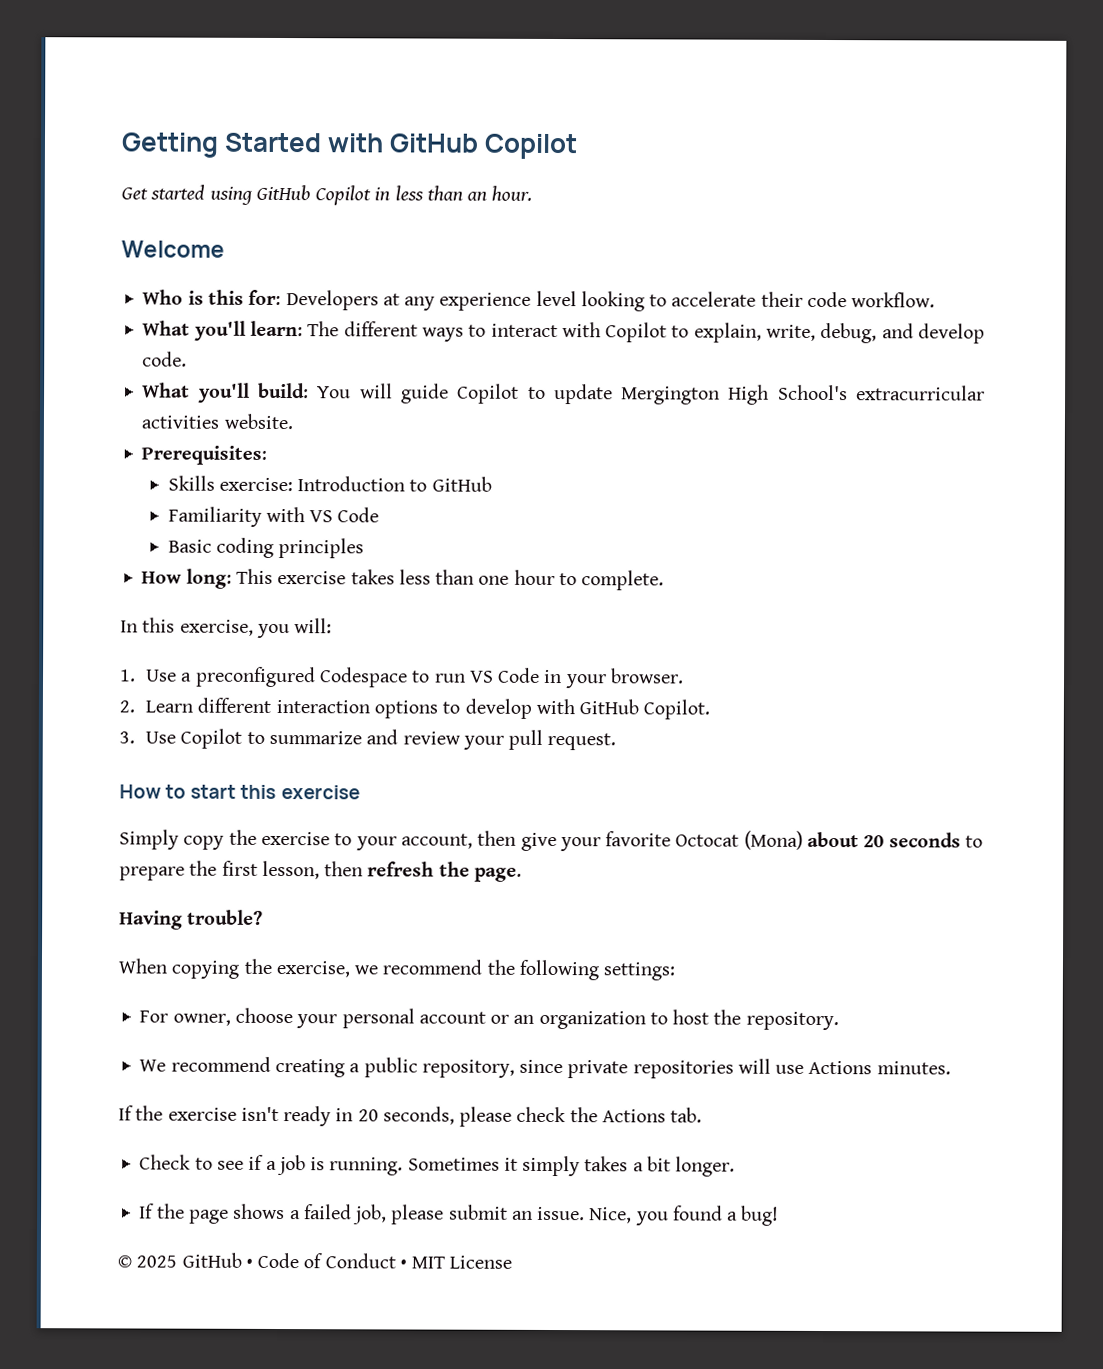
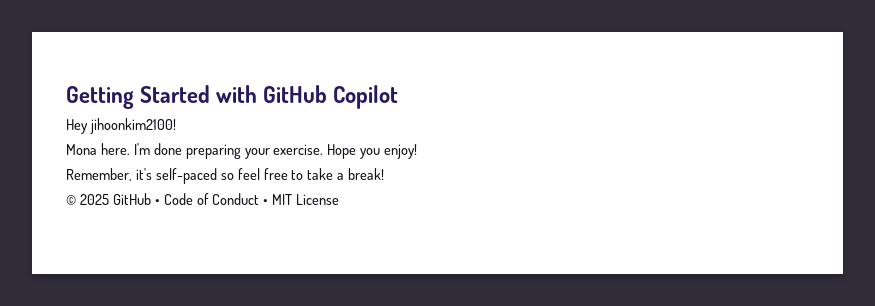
- Get started using GitHub Copilot in less than an hour.
- Welcome
- Who is this for: Developers at any experience level looking to accelerate their code workflow.
- What you'll learn: The different ways to interact with Copilot to explain, write, debug, and develop code.
- What you'll build: You will guide Copilot to update Mergington High School's extracurricular activities website.
- Prerequisites:
- Skills exercise: Introduction to GitHub
- Familiarity with VS Code
- Basic coding principles
- How long: This exercise takes less than one hour to complete.
- In this exercise, you will:
- 1. Use a preconfigured Codespace to run VS Code in your browser.
- 2. Learn different interaction options to develop with GitHub Copilot.
- 3. Use Copilot to summarize and review your pull request.
- How to start this exercise
- Simply copy the exercise to your account, then give your favorite Octocat (Mona) about 20 seconds to prepare the first lesson, then refresh the page.
- Having trouble?
- When copying the exercise, we recommend the following settings:
- For owner, choose your personal account or an organization to host the repository.
- We recommend creating a public repository, since private repositories will use Actions minutes.
- If the exercise isn't ready in 20 seconds, please check the Actions tab.
- Check to see if a job is running. Sometimes it simply takes a bit longer.
- If the page shows a failed job, please submit an issue. Nice, you found a bug!
+ Hey jihoonkim2100!
+ Mona here. I'm done preparing your exercise. Hope you enjoy!
+ Remember, it's self-paced so feel free to take a break!

